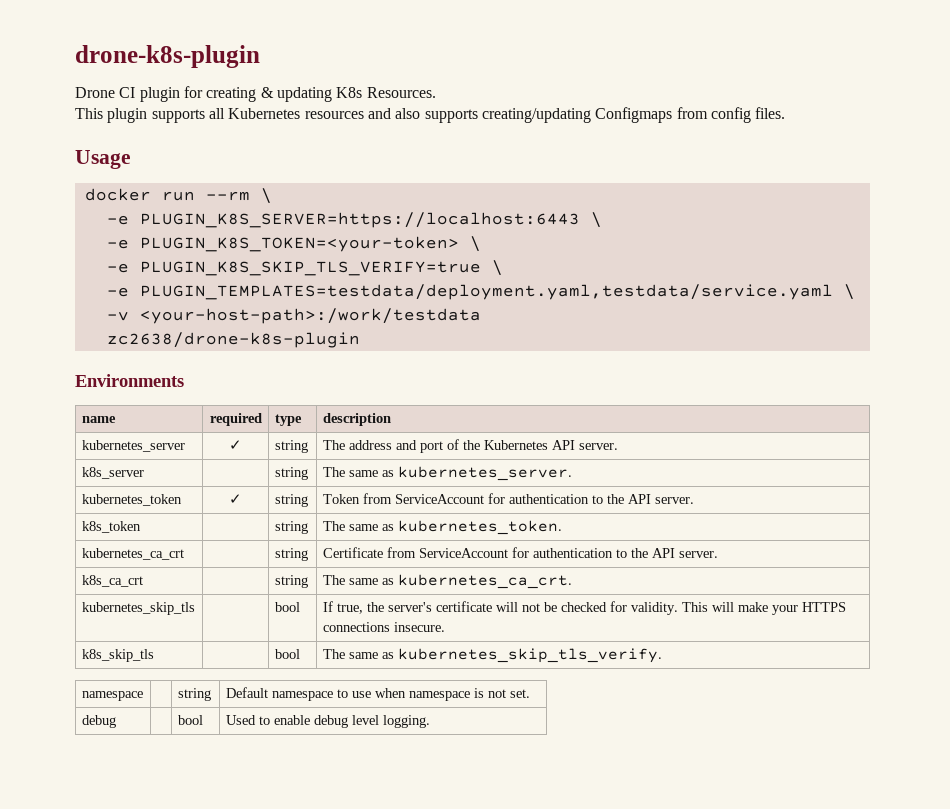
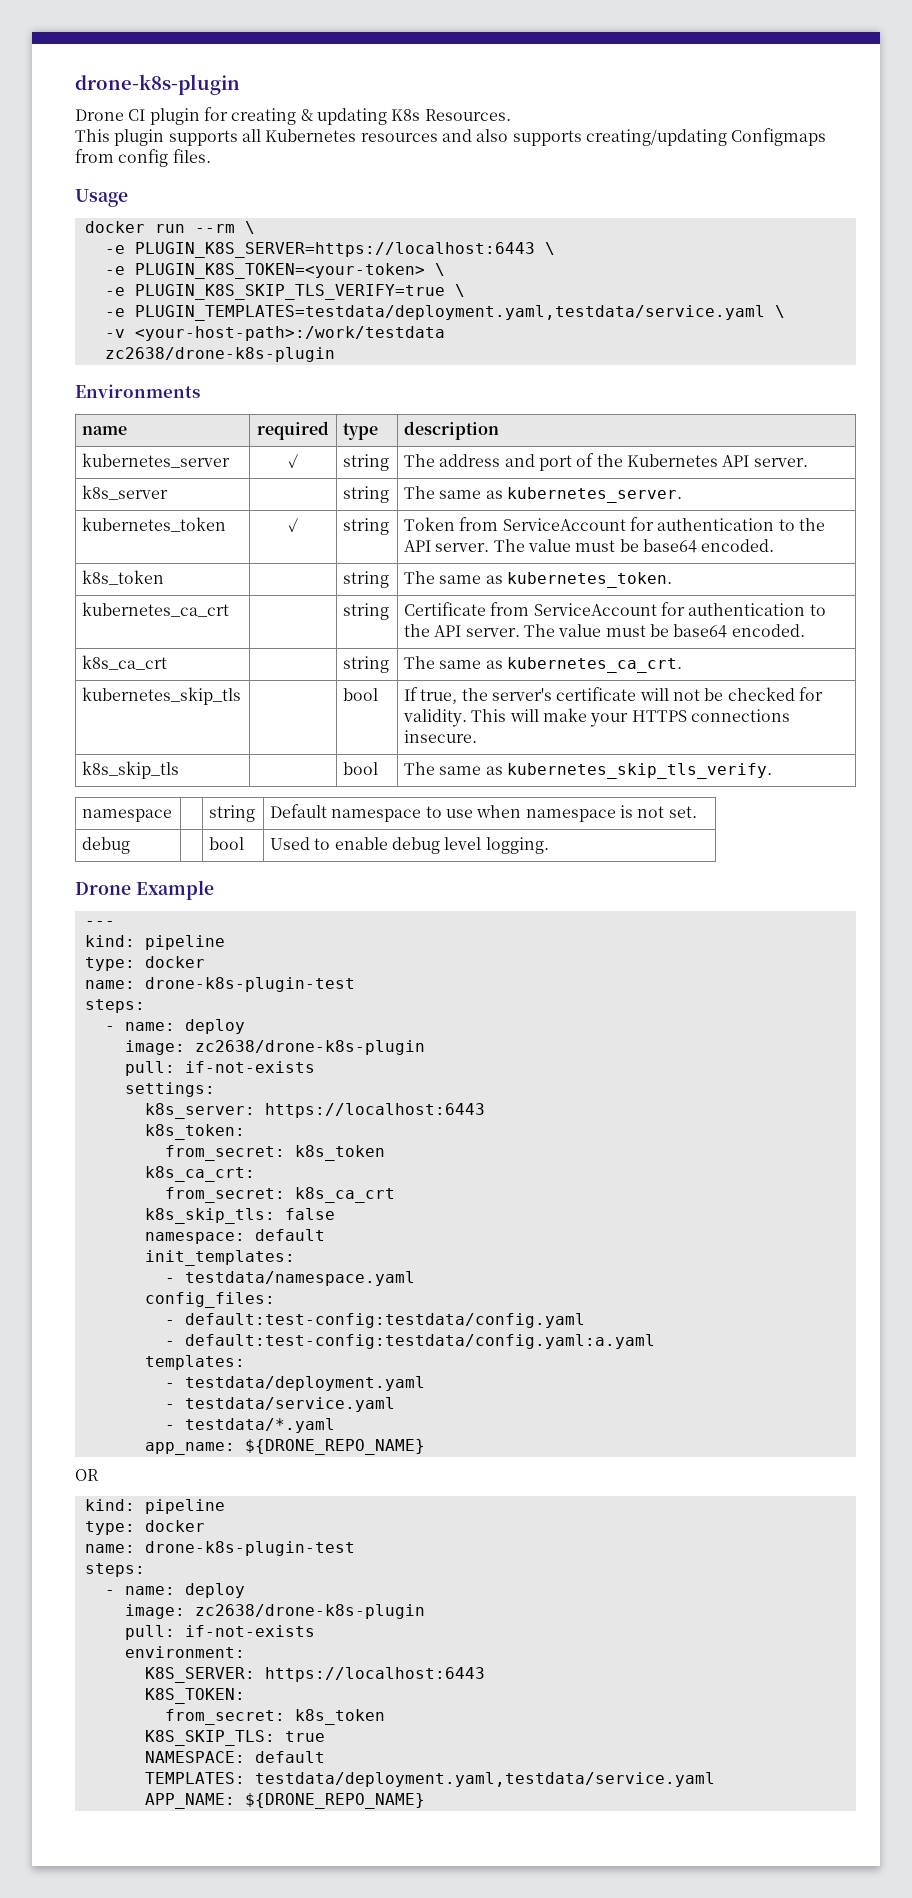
- kubernetes_token | ✓ | string | Token from ServiceAccount for authentication to the API server.
+ kubernetes_token | ✓ | string | Token from ServiceAccount for authentication to the API server. The value must be base64 encoded.
- kubernetes_ca_crt | | string | Certificate from ServiceAccount for authentication to the API server.
+ kubernetes_ca_crt | | string | Certificate from ServiceAccount for authentication to the API server. The value must be base64 encoded.
+ Drone Example
+ ---
+ kind: pipeline
+ type: docker
+ name: drone-k8s-plugin-test
+ steps:
+ - name: deploy
+ image: zc2638/drone-k8s-plugin
+ pull: if-not-exists
+ settings:
+ k8s_server: https://localhost:6443
+ k8s_token:
+ from_secret: k8s_token
+ k8s_ca_crt:
+ from_secret: k8s_ca_crt
+ k8s_skip_tls: false
+ namespace: default
+ init_templates:
+ - testdata/namespace.yaml
+ config_files:
+ - default:test-config:testdata/config.yaml
+ - default:test-config:testdata/config.yaml:a.yaml
+ templates:
+ - testdata/deployment.yaml
+ - testdata/service.yaml
+ - testdata/*.yaml
+ app_name: ${DRONE_REPO_NAME}
+ OR
+ kind: pipeline
+ type: docker
+ name: drone-k8s-plugin-test
+ steps:
+ - name: deploy
+ image: zc2638/drone-k8s-plugin
+ pull: if-not-exists
+ environment:
+ K8S_SERVER: https://localhost:6443
+ K8S_TOKEN:
+ from_secret: k8s_token
+ K8S_SKIP_TLS: true
+ NAMESPACE: default
+ TEMPLATES: testdata/deployment.yaml,testdata/service.yaml
+ APP_NAME: ${DRONE_REPO_NAME}

